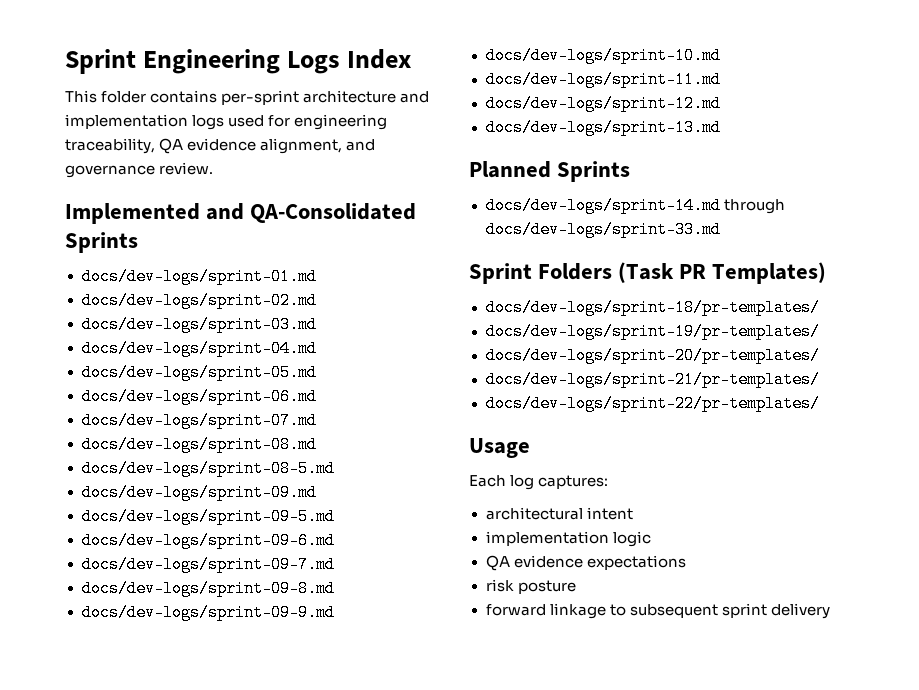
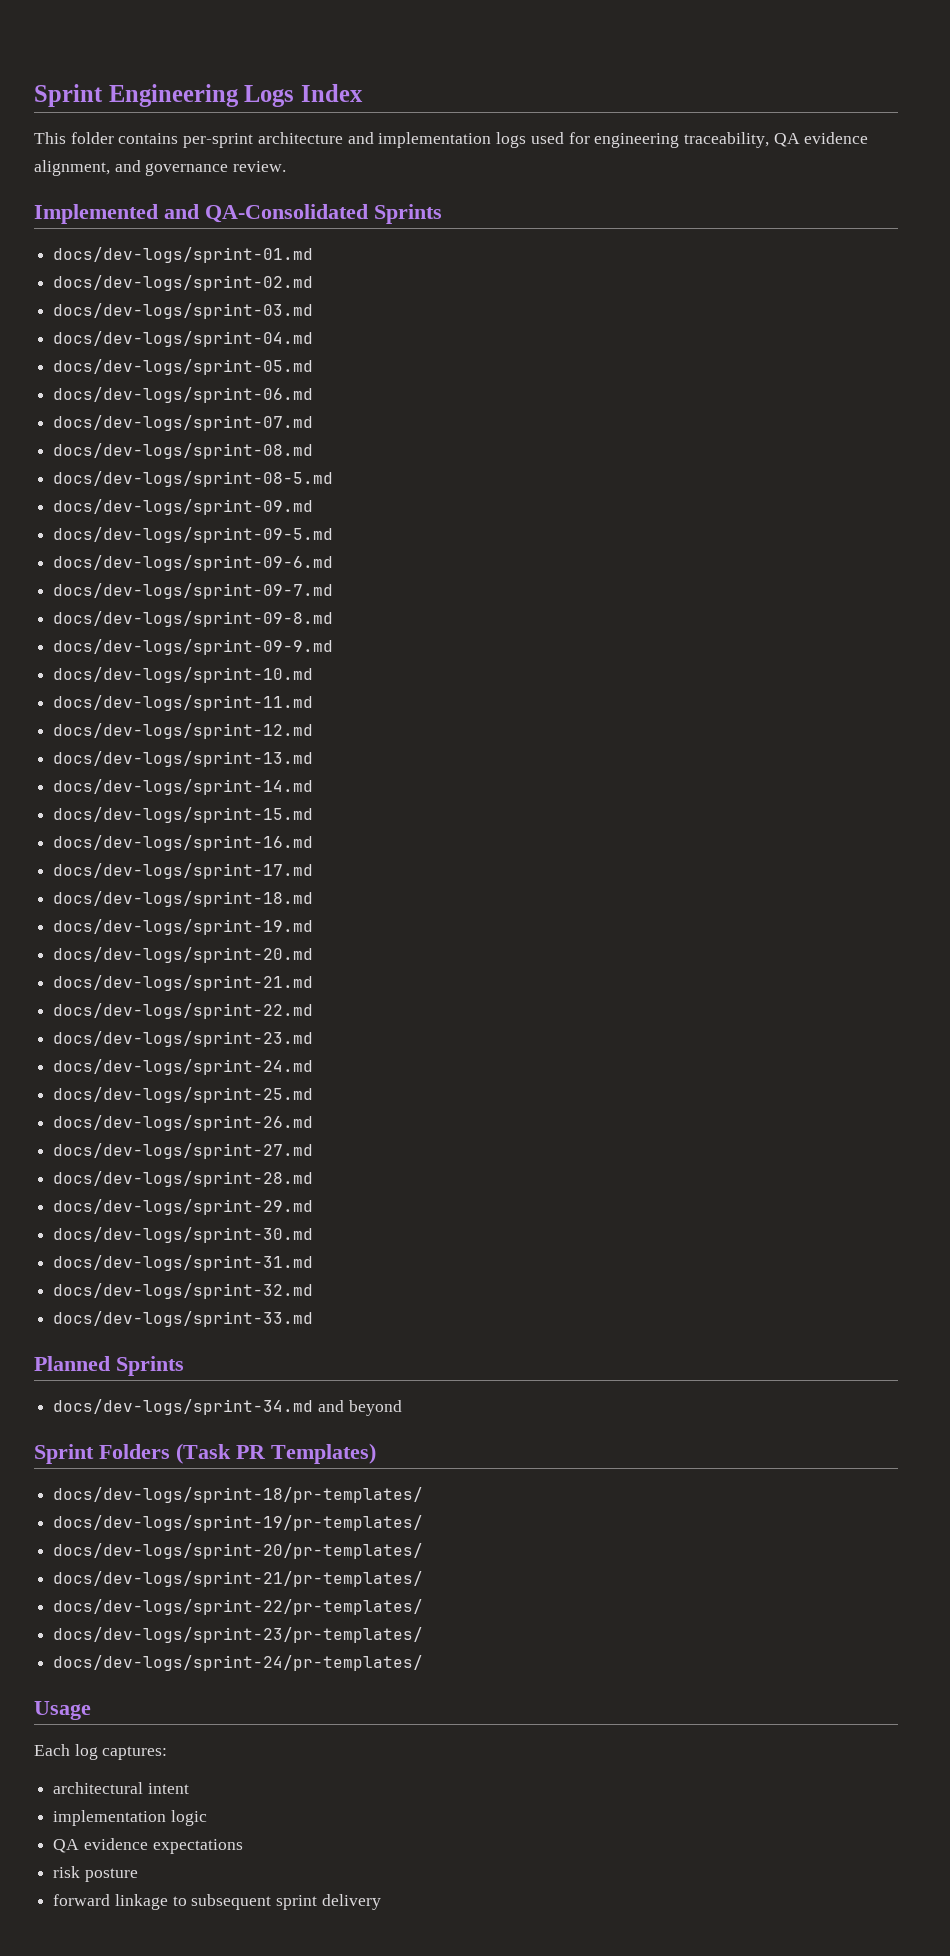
+ docs/dev-logs/sprint-14.md
+ docs/dev-logs/sprint-15.md
+ docs/dev-logs/sprint-16.md
+ docs/dev-logs/sprint-17.md
+ docs/dev-logs/sprint-18.md
+ docs/dev-logs/sprint-19.md
+ docs/dev-logs/sprint-20.md
+ docs/dev-logs/sprint-21.md
+ docs/dev-logs/sprint-22.md
+ docs/dev-logs/sprint-23.md
+ docs/dev-logs/sprint-24.md
+ docs/dev-logs/sprint-25.md
+ docs/dev-logs/sprint-26.md
+ docs/dev-logs/sprint-27.md
+ docs/dev-logs/sprint-28.md
+ docs/dev-logs/sprint-29.md
+ docs/dev-logs/sprint-30.md
+ docs/dev-logs/sprint-31.md
+ docs/dev-logs/sprint-32.md
+ docs/dev-logs/sprint-33.md
- docs/dev-logs/sprint-14.md through docs/dev-logs/sprint-33.md
+ docs/dev-logs/sprint-34.md and beyond
+ docs/dev-logs/sprint-23/pr-templates/
+ docs/dev-logs/sprint-24/pr-templates/

